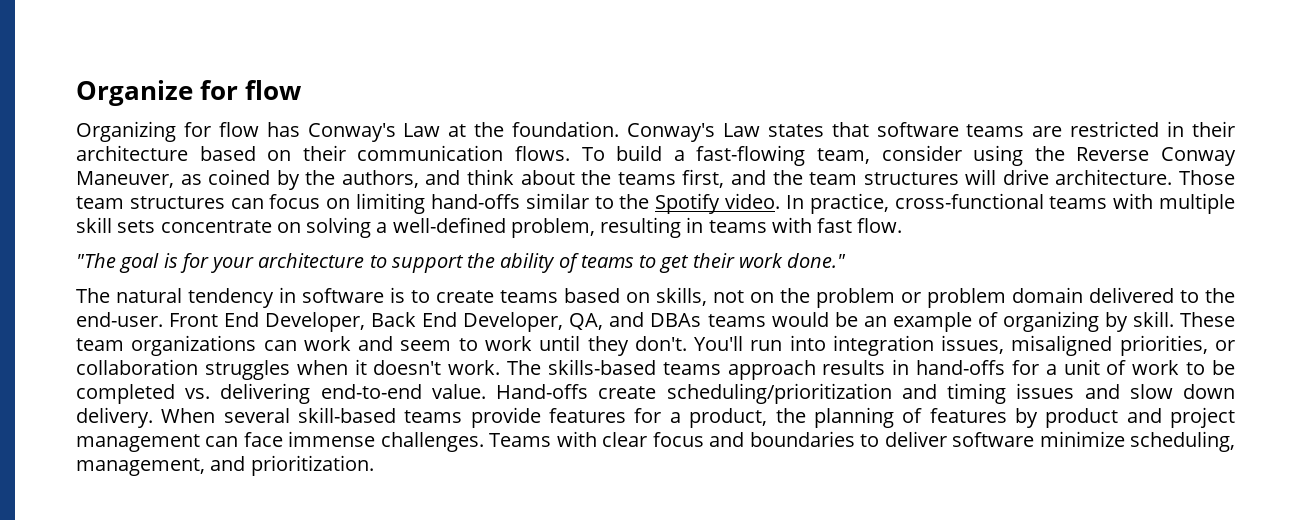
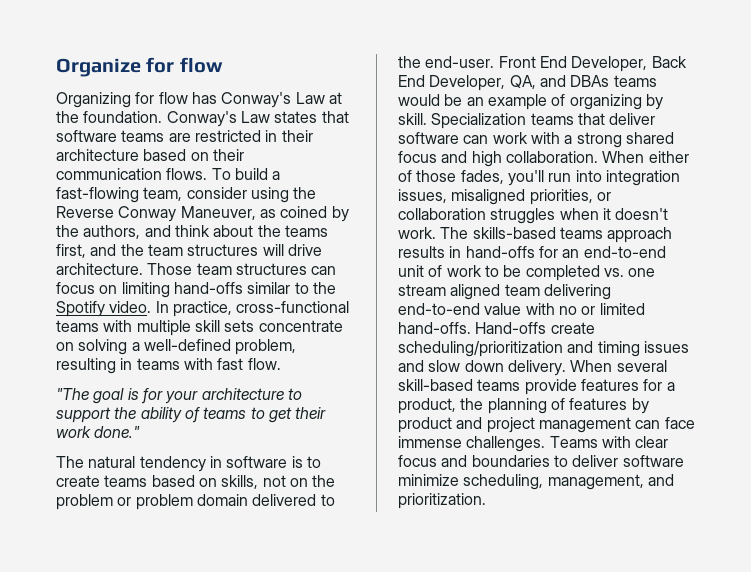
- These team organizations can work and seem to work until they don't. You'll run into integration issues, misaligned priorities, or collaboration struggles when it doesn't work.
+ Specialization teams that deliver software can work with a strong shared focus and high collaboration. When either of those fades, you'll run into integration issues, misaligned priorities, or collaboration struggles when it doesn't work.
- The skills-based teams approach results in hand-offs for a unit of work to be completed vs. delivering end-to-end value.
+ The skills-based teams approach results in hand-offs for an end-to-end unit of work to be completed vs. one stream aligned team delivering end-to-end value with no or limited hand-offs.

